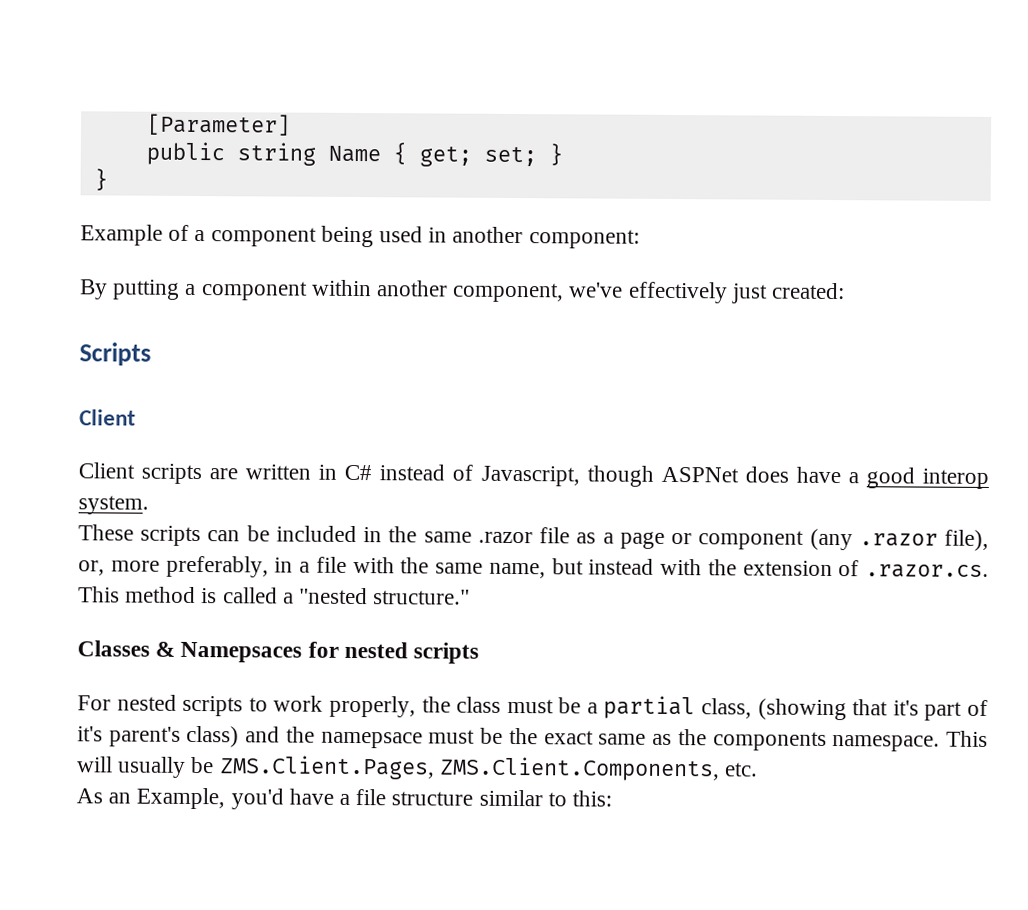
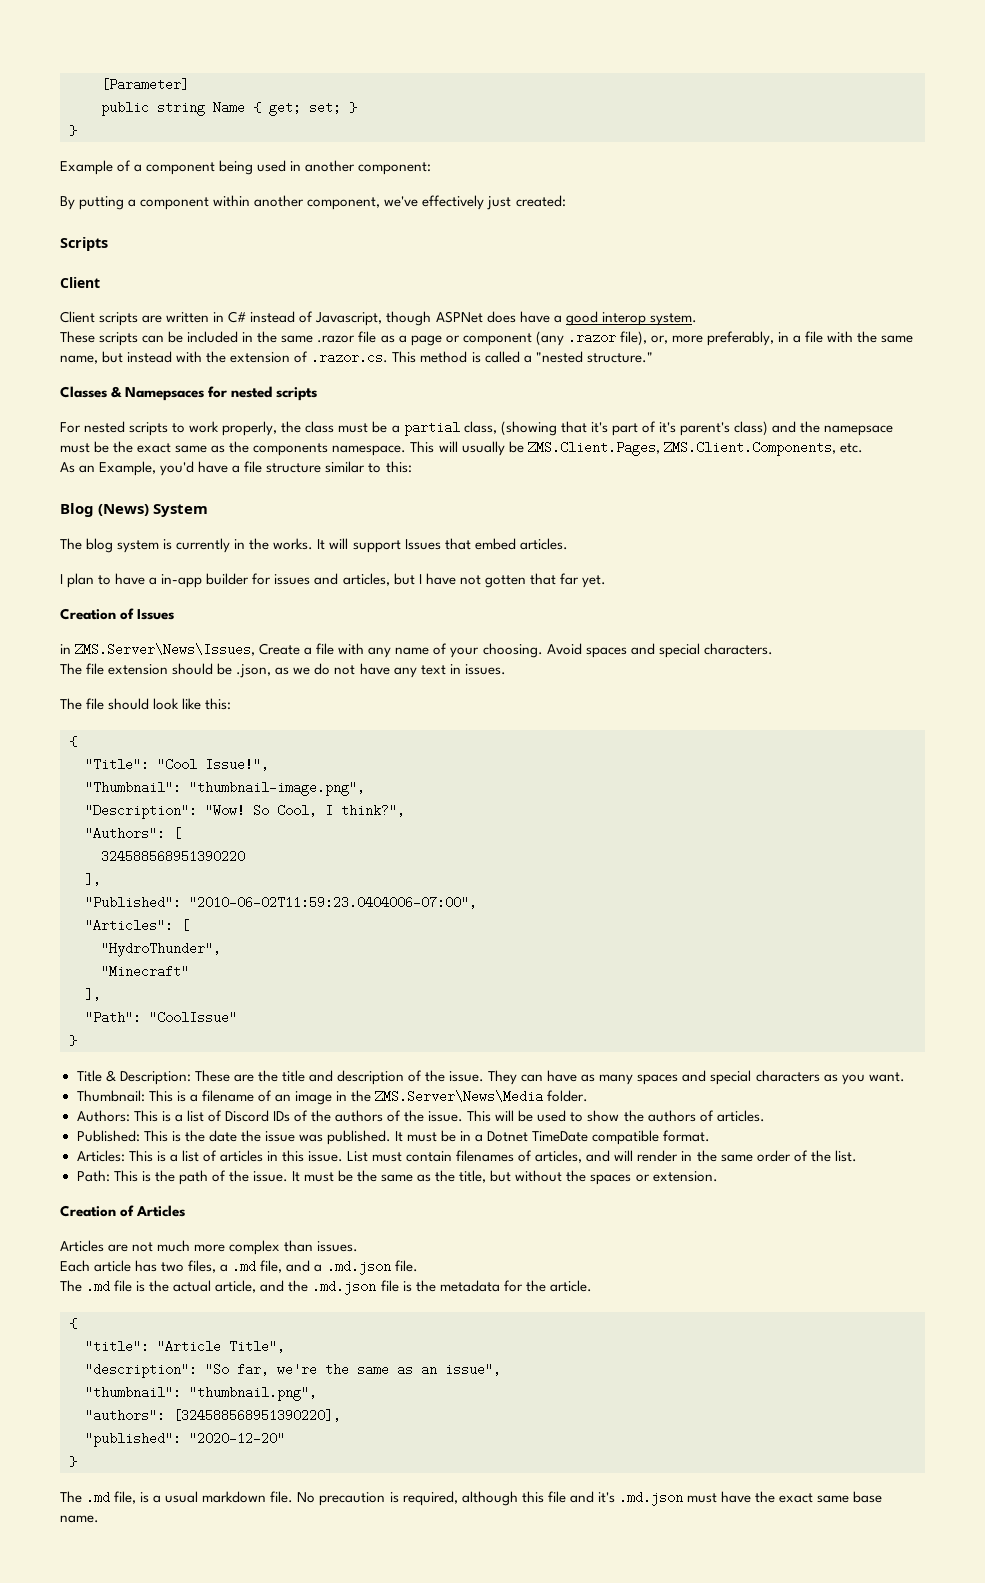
+ Blog (News) System
+ The blog system is currently in the works. It will support Issues that embed articles.
+ I plan to have a in-app builder for issues and articles, but I have not gotten that far yet.
+ Creation of Issues
+ in ZMS.Server\News\Issues, Create a file with any name of your choosing. Avoid spaces and special characters.
+ The file extension should be .json, as we do not have any text in issues.
+ The file should look like this:
+ {
+ "Title": "Cool Issue!",
+ "Thumbnail": "thumbnail-image.png",
+ "Description": "Wow! So Cool, I think?",
+ "Authors": [
+ 324588568951390220
+ ],
+ "Published": "2010-06-02T11:59:23.0404006-07:00",
+ "Articles": [
+ "HydroThunder",
+ "Minecraft"
+ ],
+ "Path": "CoolIssue"
+ }
+ Title & Description: These are the title and description of the issue. They can have as many spaces and special characters as you want.
+ Thumbnail: This is a filename of an image in the ZMS.Server\News\Media folder.
+ Authors: This is a list of Discord IDs of the authors of the issue. This will be used to show the authors of articles.
+ Published: This is the date the issue was published. It must be in a Dotnet TimeDate compatible format.
+ Articles: This is a list of articles in this issue. List must contain filenames of articles, and will render in the same order of the list.
+ Path: This is the path of the issue. It must be the same as the title, but without the spaces or extension.
+ Creation of Articles
+ Articles are not much more complex than issues.
+ Each article has two files, a .md file, and a .md.json file.
+ The .md file is the actual article, and the .md.json file is the metadata for the article.
+ {
+ "title": "Article Title",
+ "description": "So far, we're the same as an issue",
+ "thumbnail": "thumbnail.png",
+ "authors": [324588568951390220],
+ "published": "2020-12-20"
+ }
+ The .md file, is a usual markdown file. No precaution is required, although this file and it's .md.json must have the exact same base name.

